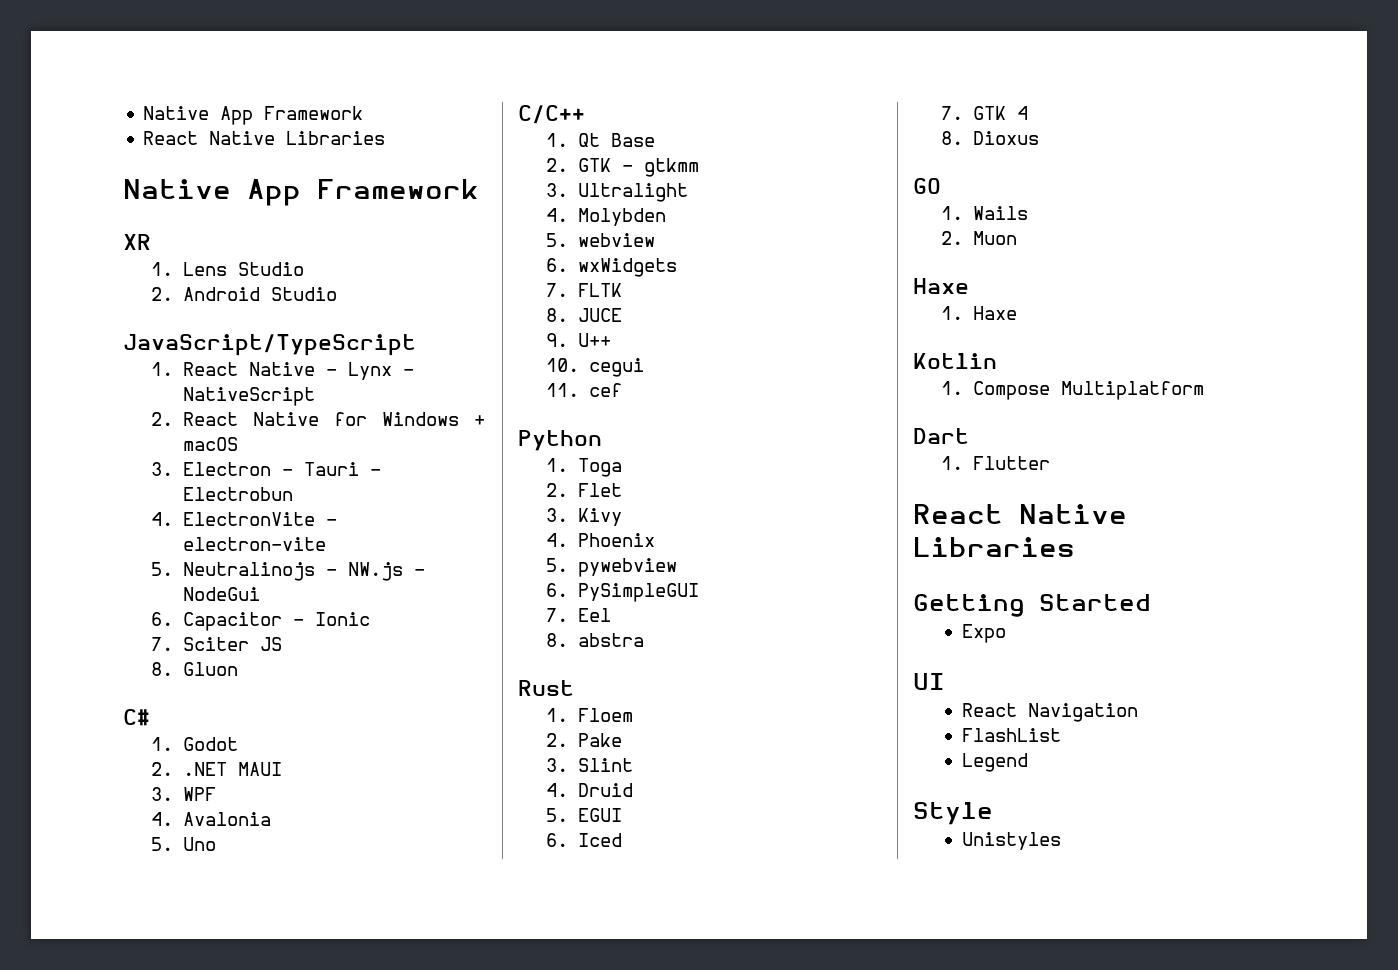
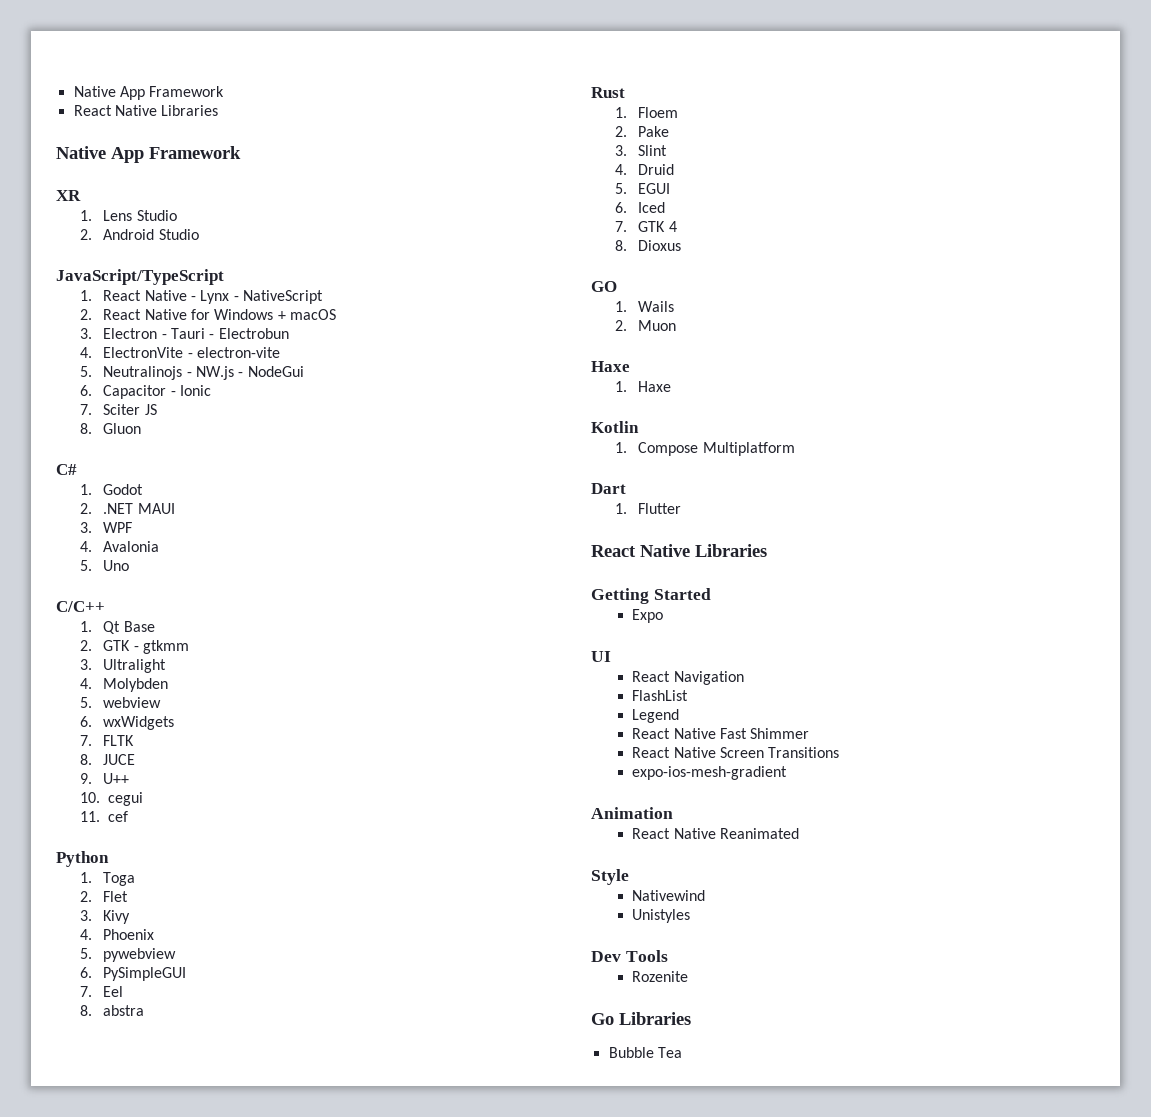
+ React Native Fast Shimmer
+ React Native Screen Transitions
+ expo-ios-mesh-gradient
+ Animation
+ React Native Reanimated
+ Nativewind
+ Dev Tools
+ Rozenite
+ Go Libraries
+ Bubble Tea

